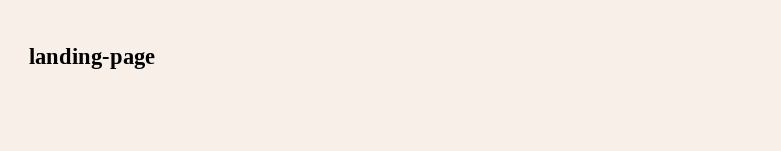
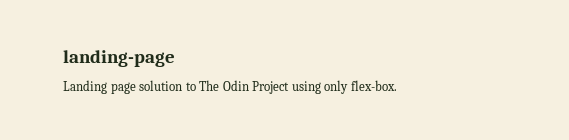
+ Landing page solution to The Odin Project using only flex-box.

